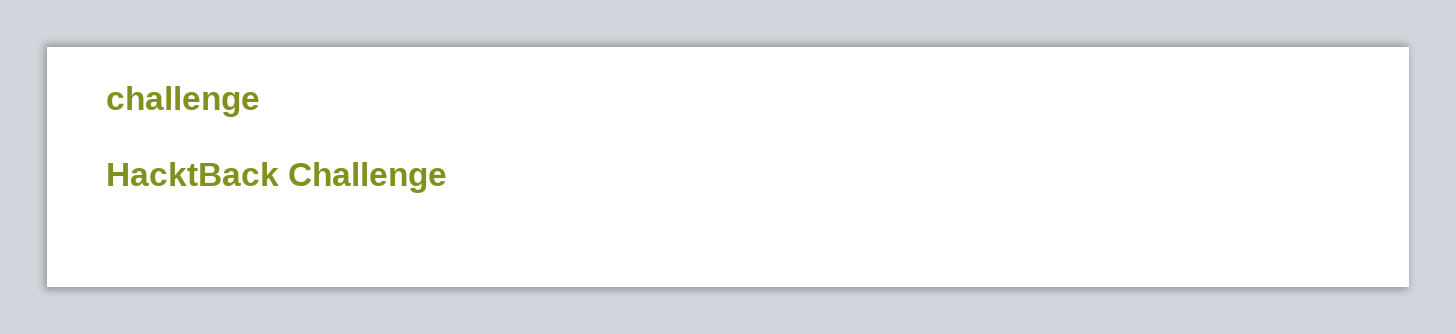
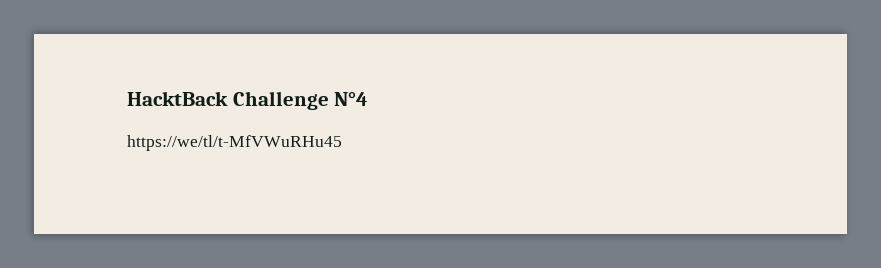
- challenge
- HacktBack Challenge
+ HacktBack Challenge N°4
+ https://we/tl/t-MfVWuRHu45

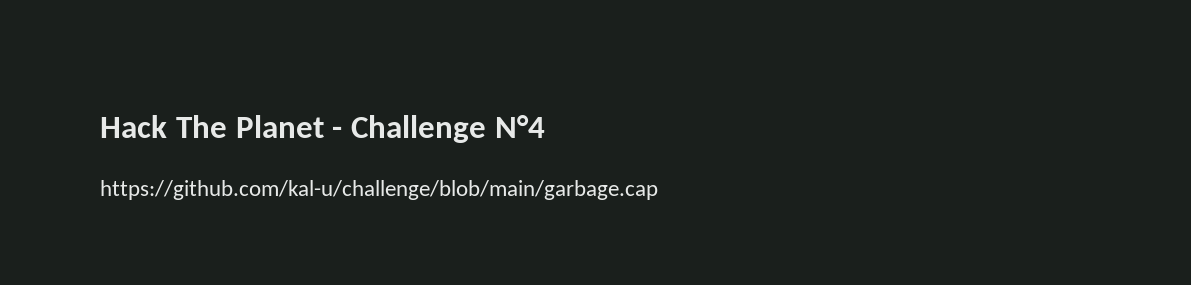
- HacktBack Challenge N°4
+ Hack The Planet - Challenge N°4
- https://we/tl/t-MfVWuRHu45
+ https://github.com/kal-u/challenge/blob/main/garbage.cap

